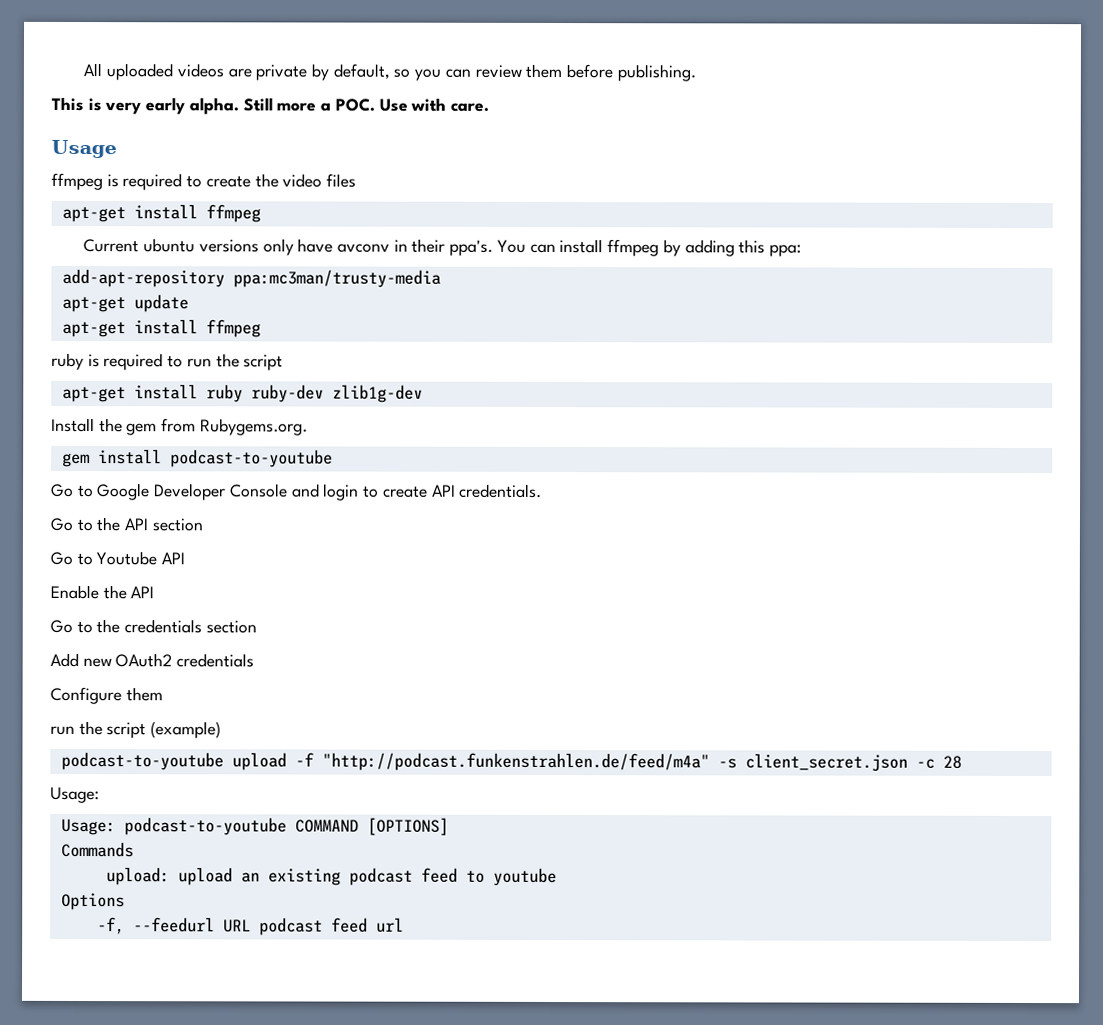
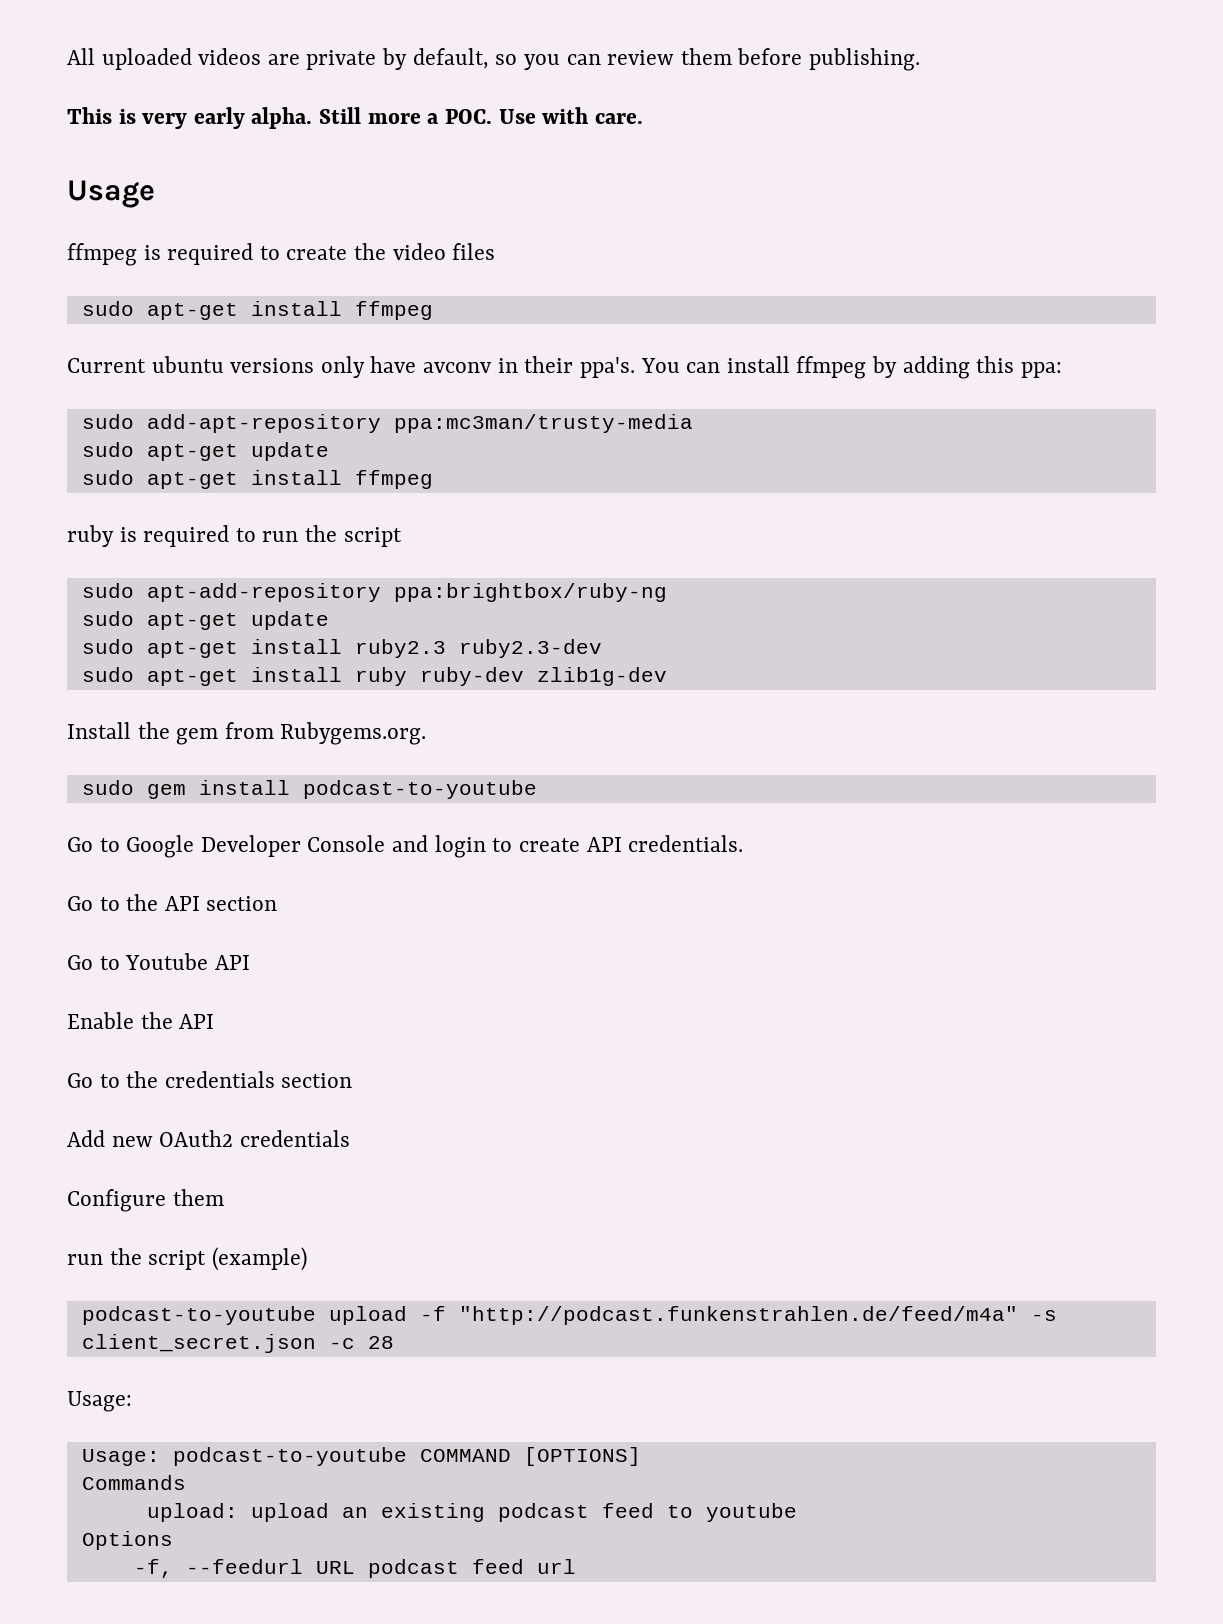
  ffmpeg is required to create the video files
- apt-get install ffmpeg
+ sudo apt-get install ffmpeg
- add-apt-repository ppa:mc3man/trusty-media
- apt-get update
- apt-get install ffmpeg
+ sudo add-apt-repository ppa:mc3man/trusty-media
+ sudo apt-get update
+ sudo apt-get install ffmpeg
- apt-get install ruby ruby-dev zlib1g-dev
+ sudo apt-add-repository ppa:brightbox/ruby-ng
+ sudo apt-get update
+ sudo apt-get install ruby2.3 ruby2.3-dev
+ sudo apt-get install ruby ruby-dev zlib1g-dev
- gem install podcast-to-youtube
+ sudo gem install podcast-to-youtube

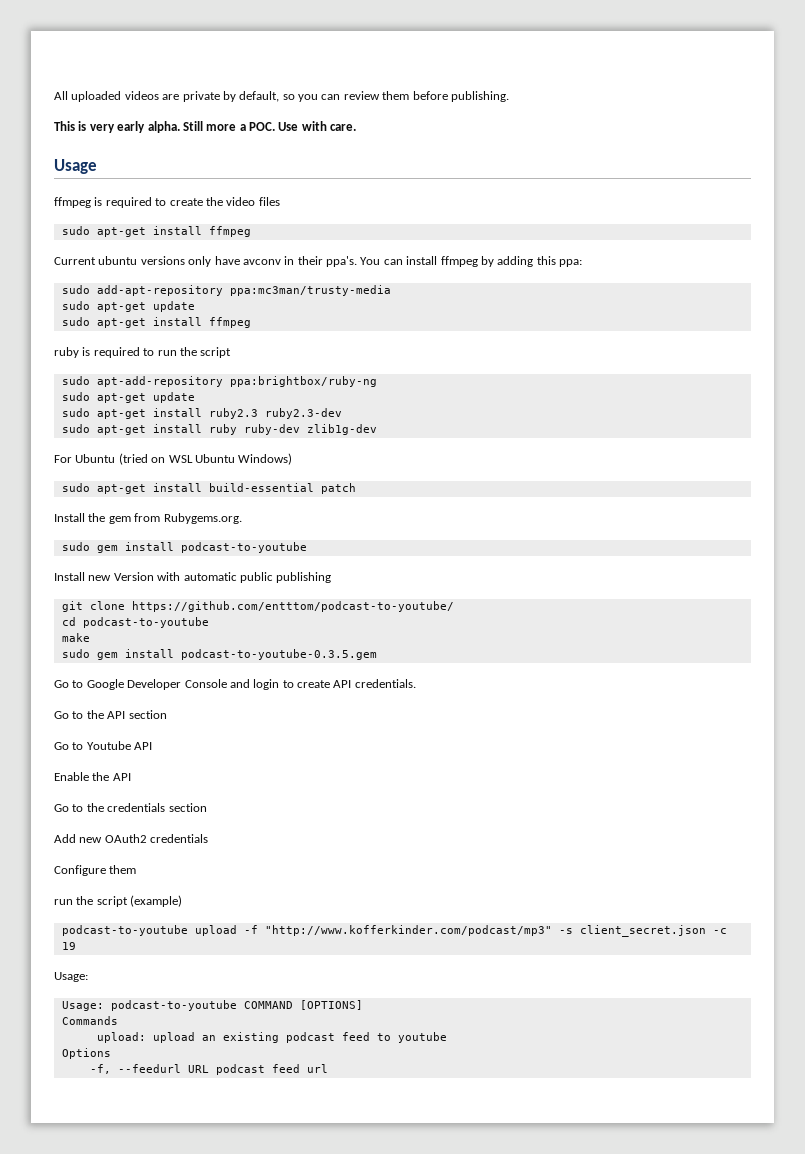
+ For Ubuntu (tried on WSL Ubuntu Windows)
+ sudo apt-get install build-essential patch
+ Install new Version with automatic public publishing
+ git clone https://github.com/entttom/podcast-to-youtube/
+ cd podcast-to-youtube
+ make
+ sudo gem install podcast-to-youtube-0.3.5.gem
- podcast-to-youtube upload -f "http://podcast.funkenstrahlen.de/feed/m4a" -s client_secret.json -c 28
+ podcast-to-youtube upload -f "http://www.kofferkinder.com/podcast/mp3" -s client_secret.json -c 19

